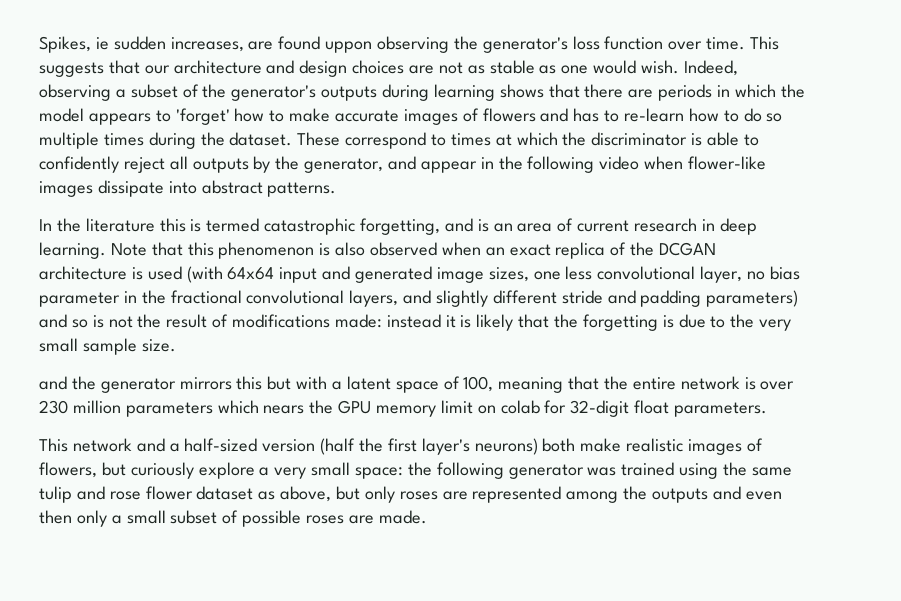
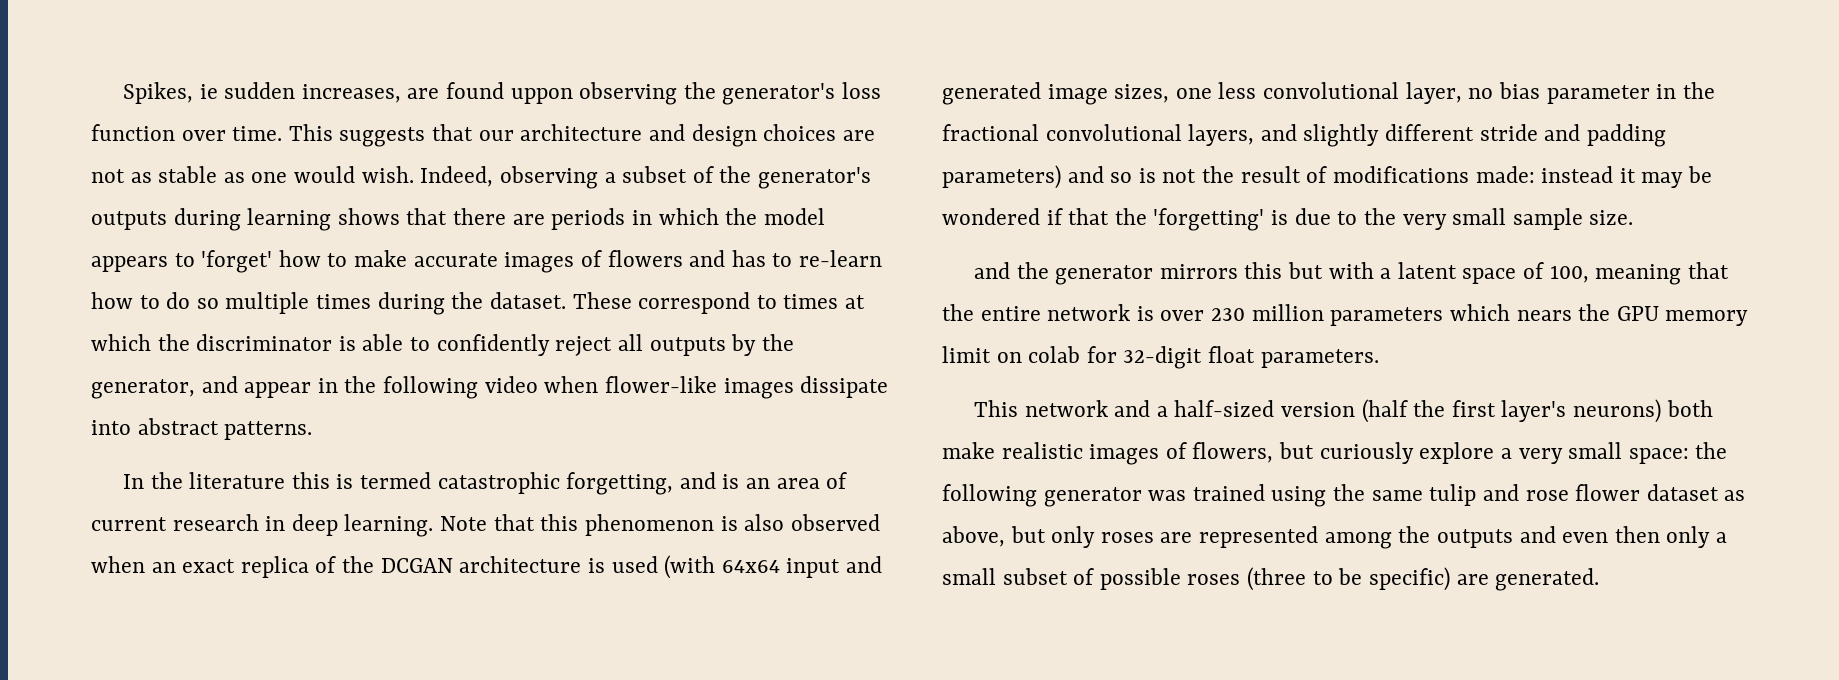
- instead it is likely that the forgetting is due to the very small sample size.
+ instead it may be wondered if that the 'forgetting' is due to the very small sample size.
- This network and a half-sized version (half the first layer's neurons) both make realistic images of flowers, but curiously explore a very small space: the following generator was trained using the same tulip and rose flower dataset as above, but only roses are represented among the outputs and even then only a small subset of possible roses are made.
+ This network and a half-sized version (half the first layer's neurons) both make realistic images of flowers, but curiously explore a very small space: the following generator was trained using the same tulip and rose flower dataset as above, but only roses are represented among the outputs and even then only a small subset of possible roses (three to be specific) are generated.

